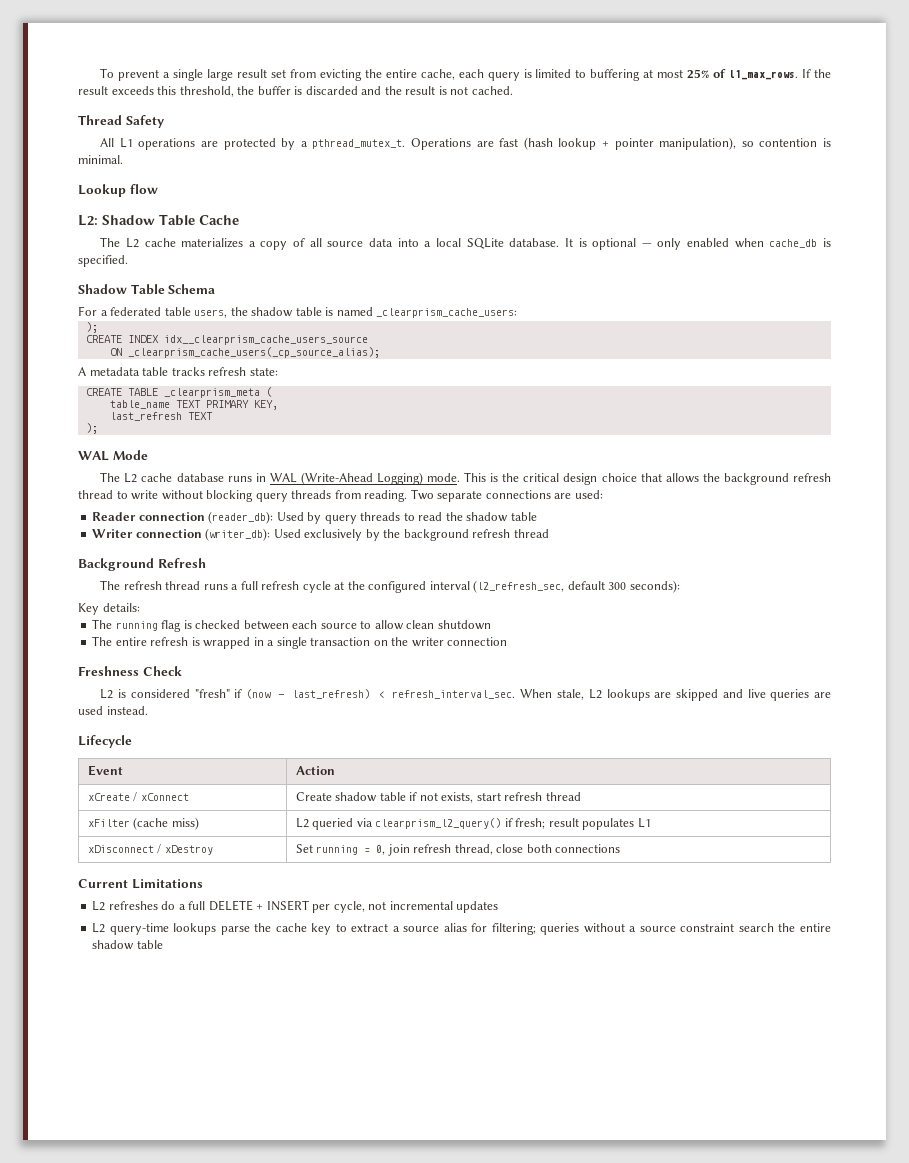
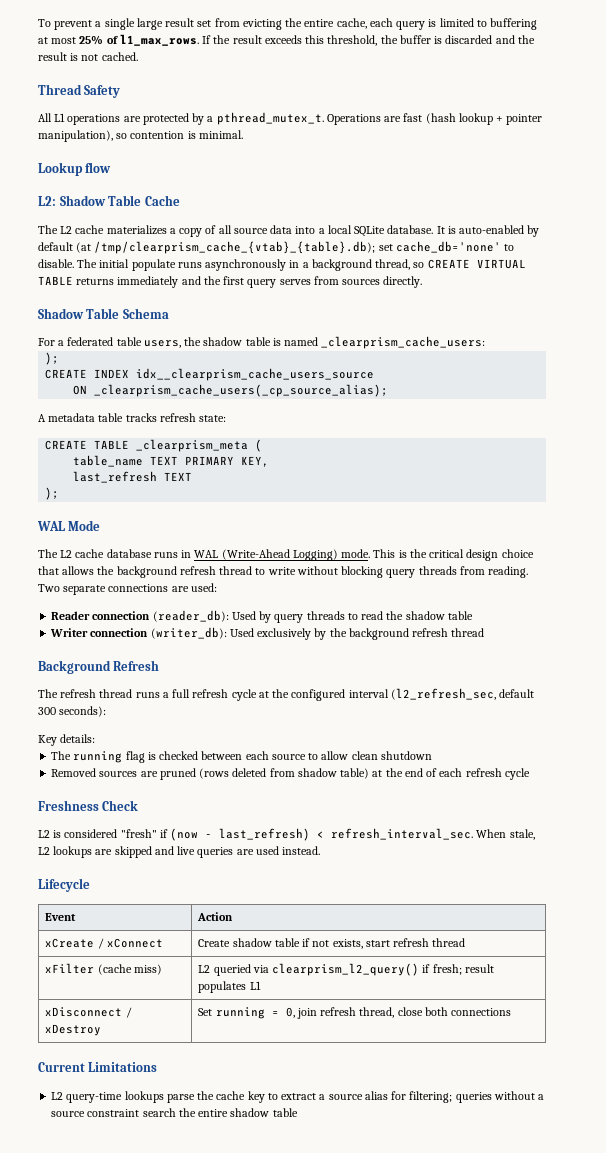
- It is optional — only enabled when cache_db is specified.
+ It is auto-enabled by default (at /tmp/clearprism_cache_{vtab}_{table}.db); set cache_db='none' to disable. The initial populate runs asynchronously in a background thread, so CREATE VIRTUAL TABLE returns immediately and the first query serves from sources directly.
- The entire refresh is wrapped in a single transaction on the writer connection
+ Removed sources are pruned (rows deleted from shadow table) at the end of each refresh cycle
- L2 refreshes do a full DELETE + INSERT per cycle, not incremental updates

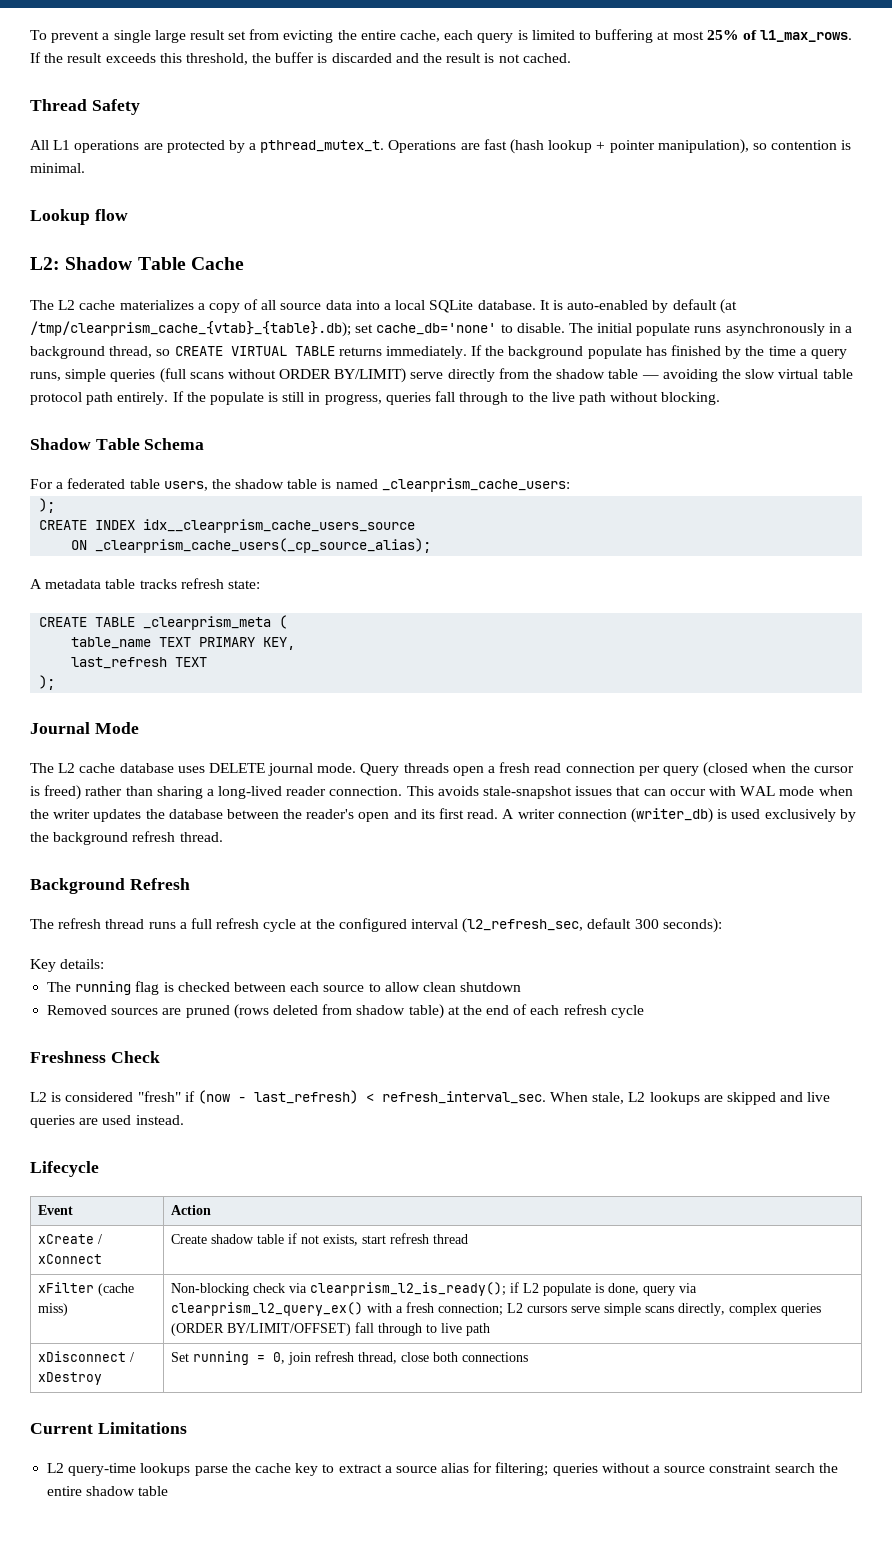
- The initial populate runs asynchronously in a background thread, so CREATE VIRTUAL TABLE returns immediately and the first query serves from sources directly.
+ The initial populate runs asynchronously in a background thread, so CREATE VIRTUAL TABLE returns immediately. If the background populate has finished by the time a query runs, simple queries (full scans without ORDER BY/LIMIT) serve directly from the shadow table — avoiding the slow virtual table protocol path entirely. If the populate is still in progress, queries fall through to the live path without blocking.
- WAL Mode
+ Journal Mode
- The L2 cache database runs in WAL (Write-Ahead Logging) mode. This is the critical design choice that allows the background refresh thread to write without blocking query threads from reading. Two separate connections are used:
- Reader connection (reader_db): Used by query threads to read the shadow table
- Writer connection (writer_db): Used exclusively by the background refresh thread
+ The L2 cache database uses DELETE journal mode. Query threads open a fresh read connection per query (closed when the cursor is freed) rather than sharing a long-lived reader connection. This avoids stale-snapshot issues that can occur with WAL mode when the writer updates the database between the reader's open and its first read. A writer connection (writer_db) is used exclusively by the background refresh thread.
- xFilter (cache miss) | L2 queried via clearprism_l2_query() if fresh; result populates L1
+ xFilter (cache miss) | Non-blocking check via clearprism_l2_is_ready(); if L2 populate is done, query via clearprism_l2_query_ex() with a fresh connection; L2 cursors serve simple scans directly, complex queries (ORDER BY/LIMIT/OFFSET) fall through to live path

